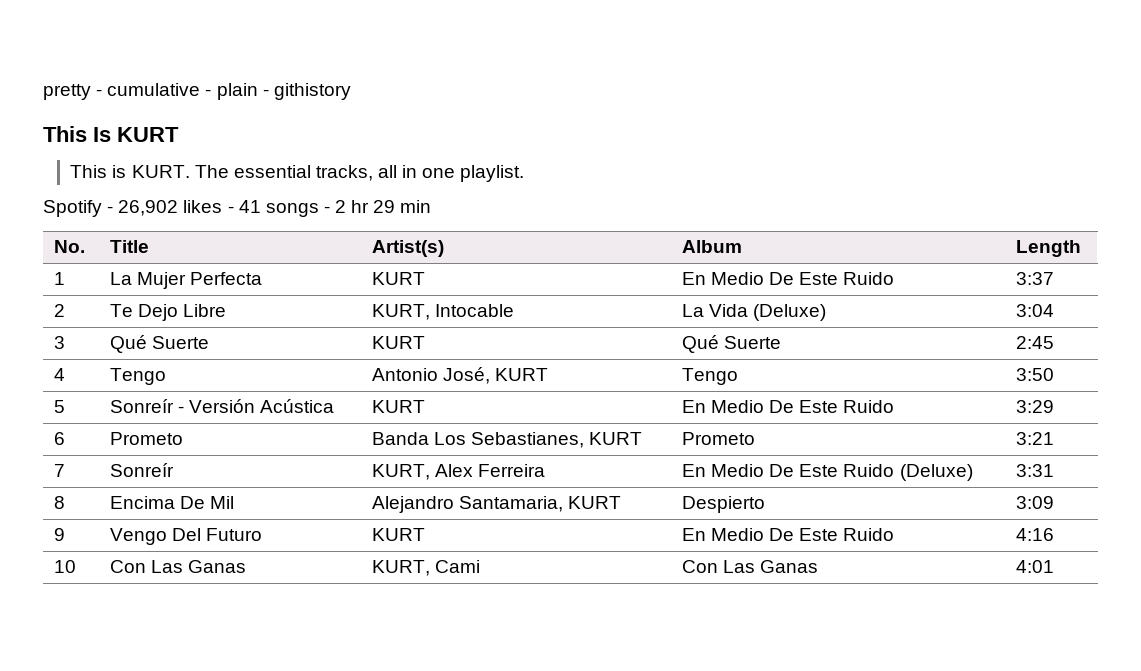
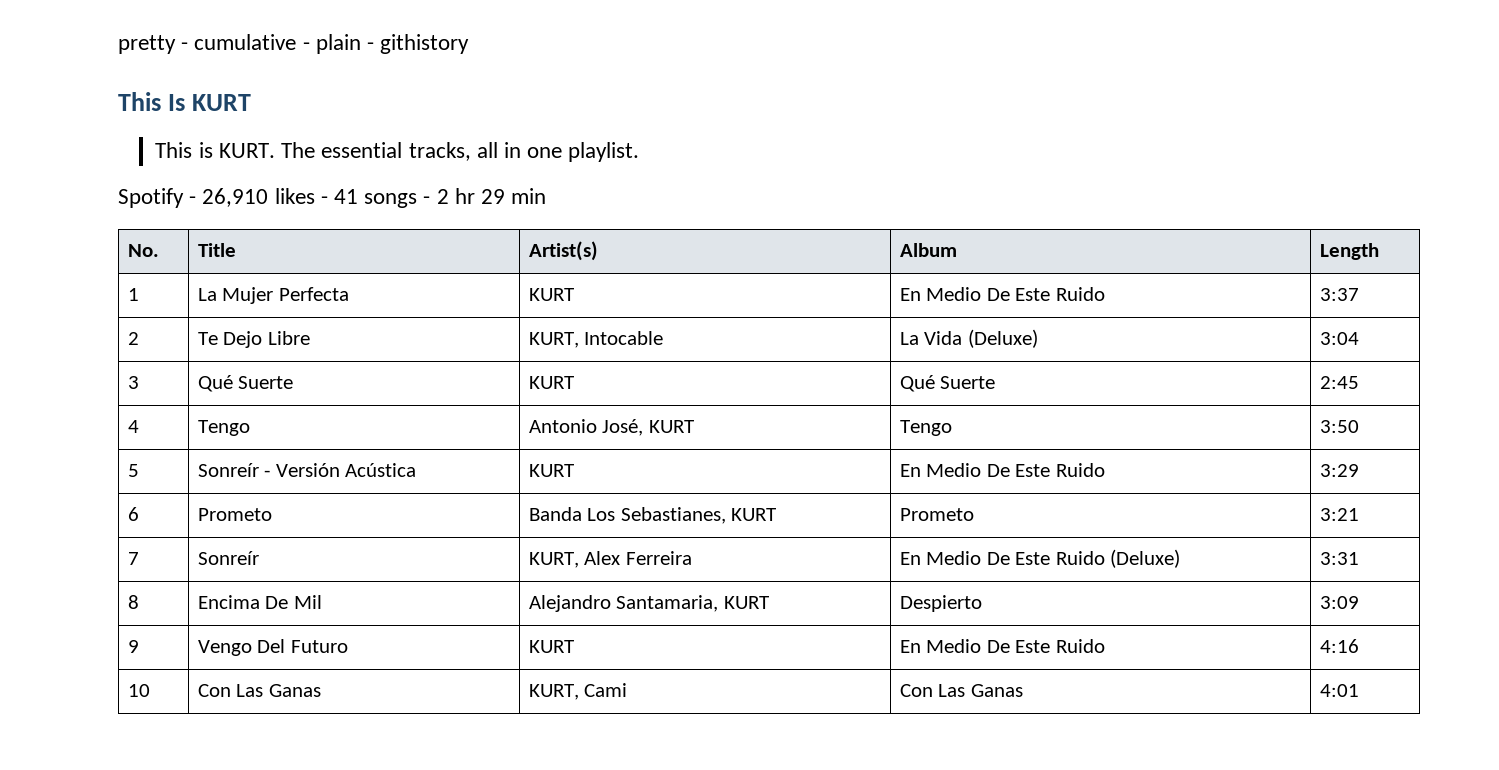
- Spotify - 26,902 likes - 41 songs - 2 hr 29 min
+ Spotify - 26,910 likes - 41 songs - 2 hr 29 min

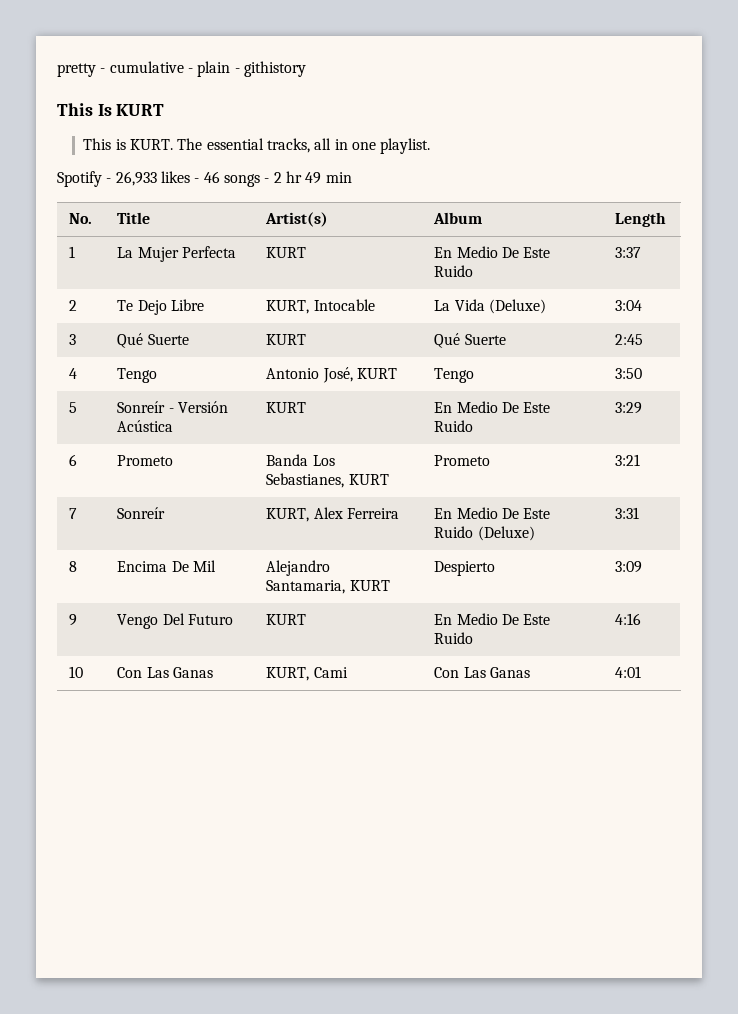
- Spotify - 26,910 likes - 41 songs - 2 hr 29 min
+ Spotify - 26,933 likes - 46 songs - 2 hr 49 min

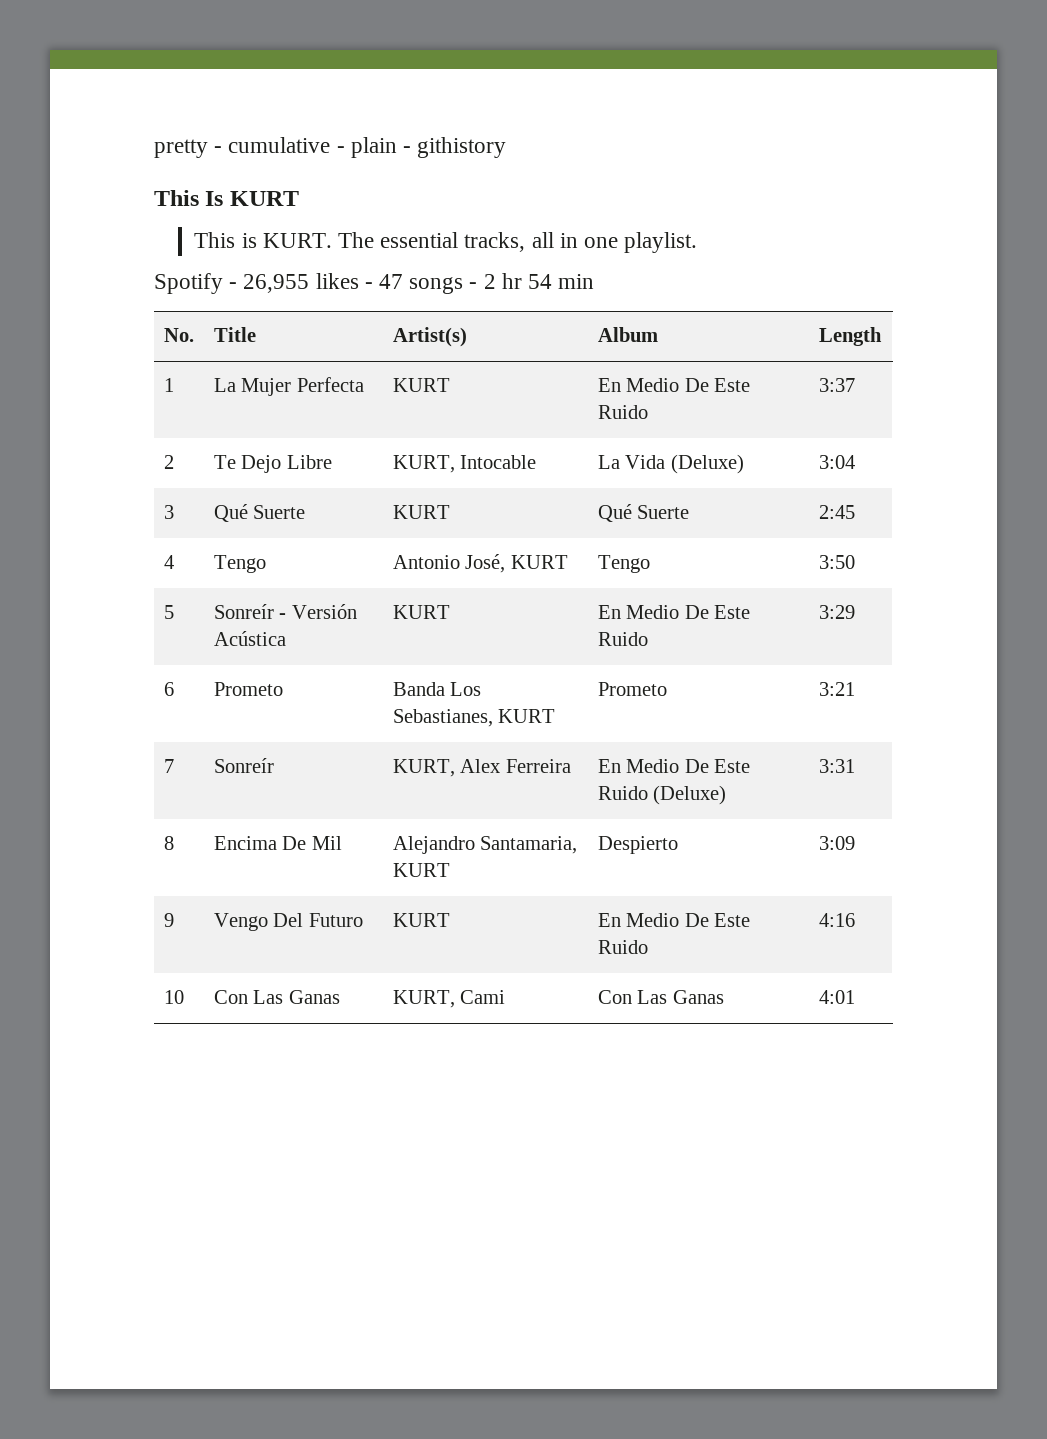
- Spotify - 26,933 likes - 46 songs - 2 hr 49 min
+ Spotify - 26,955 likes - 47 songs - 2 hr 54 min

